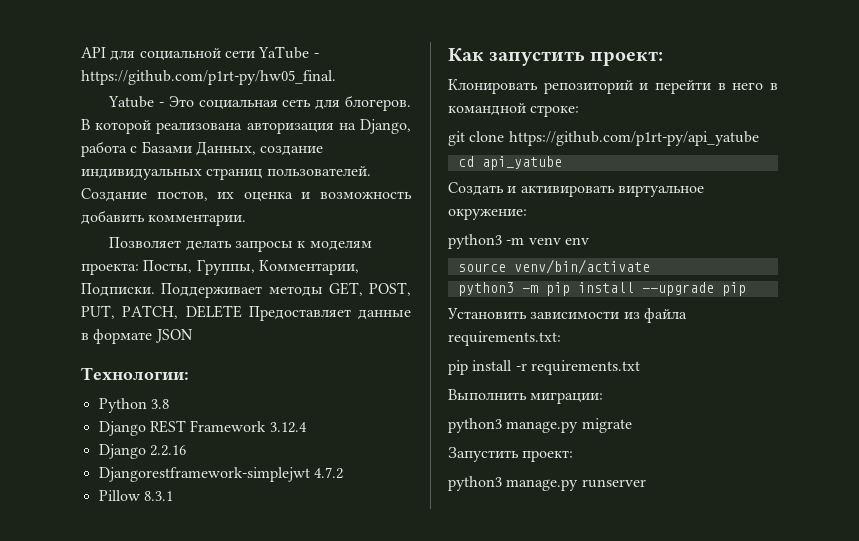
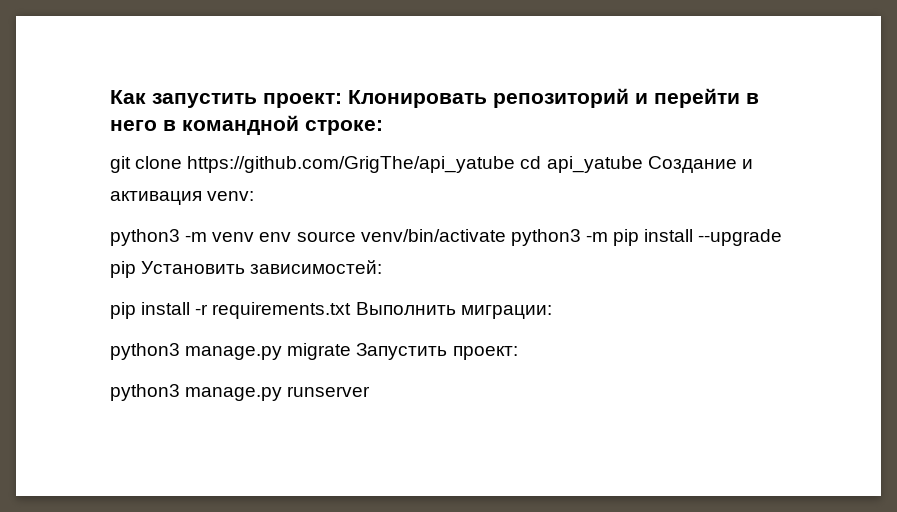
- API для социальной сети YaTube - https://github.com/p1rt-py/hw05_final.
- Yatube - Это социальная сеть для блогеров. В которой реализована авторизация на Django, работа с Базами Данных, создание индивидуальных страниц пользователей. Создание постов, их оценка и возможность добавить комментарии.
- Позволяет делать запросы к моделям проекта: Посты, Группы, Комментарии, Подписки. Поддерживает методы GET, POST, PUT, PATCH, DELETE Предоставляет данные в формате JSON
- Технологии:
- Python 3.8
- Django REST Framework 3.12.4
- Django 2.2.16
- Djangorestframework-simplejwt 4.7.2
- Pillow 8.3.1
- Как запустить проект:
- Клонировать репозиторий и перейти в него в командной строке:
+ Как запустить проект: Клонировать репозиторий и перейти в него в командной строке:
- git clone https://github.com/p1rt-py/api_yatube
- cd api_yatube
- Cоздать и активировать виртуальное окружение:
+ git clone https://github.com/GrigThe/api_yatube cd api_yatube Создание и активация venv:
- python3 -m venv env
- source venv/bin/activate
- python3 -m pip install --upgrade pip
- Установить зависимости из файла requirements.txt:
+ python3 -m venv env source venv/bin/activate python3 -m pip install --upgrade pip Установить зависимостей:
- pip install -r requirements.txt
- Выполнить миграции:
+ pip install -r requirements.txt Выполнить миграции:
- python3 manage.py migrate
- Запустить проект:
+ python3 manage.py migrate Запустить проект:

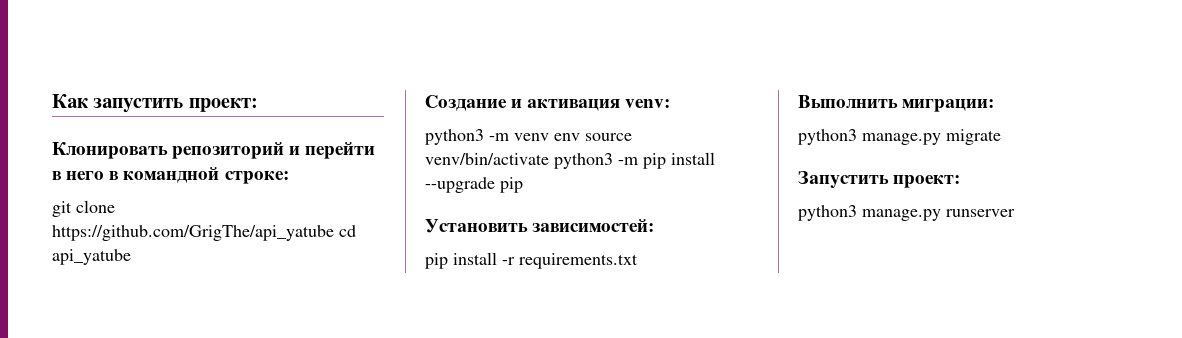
- Как запустить проект: Клонировать репозиторий и перейти в него в командной строке:
+ Как запустить проект:
+ Клонировать репозиторий и перейти в него в командной строке:
- git clone https://github.com/GrigThe/api_yatube cd api_yatube Создание и активация venv:
+ git clone https://github.com/GrigThe/api_yatube cd api_yatube
+ Создание и активация venv:
- python3 -m venv env source venv/bin/activate python3 -m pip install --upgrade pip Установить зависимостей:
+ python3 -m venv env source venv/bin/activate python3 -m pip install --upgrade pip
+ Установить зависимостей:
- pip install -r requirements.txt Выполнить миграции:
+ pip install -r requirements.txt
+ Выполнить миграции:
- python3 manage.py migrate Запустить проект:
+ python3 manage.py migrate
+ Запустить проект:

